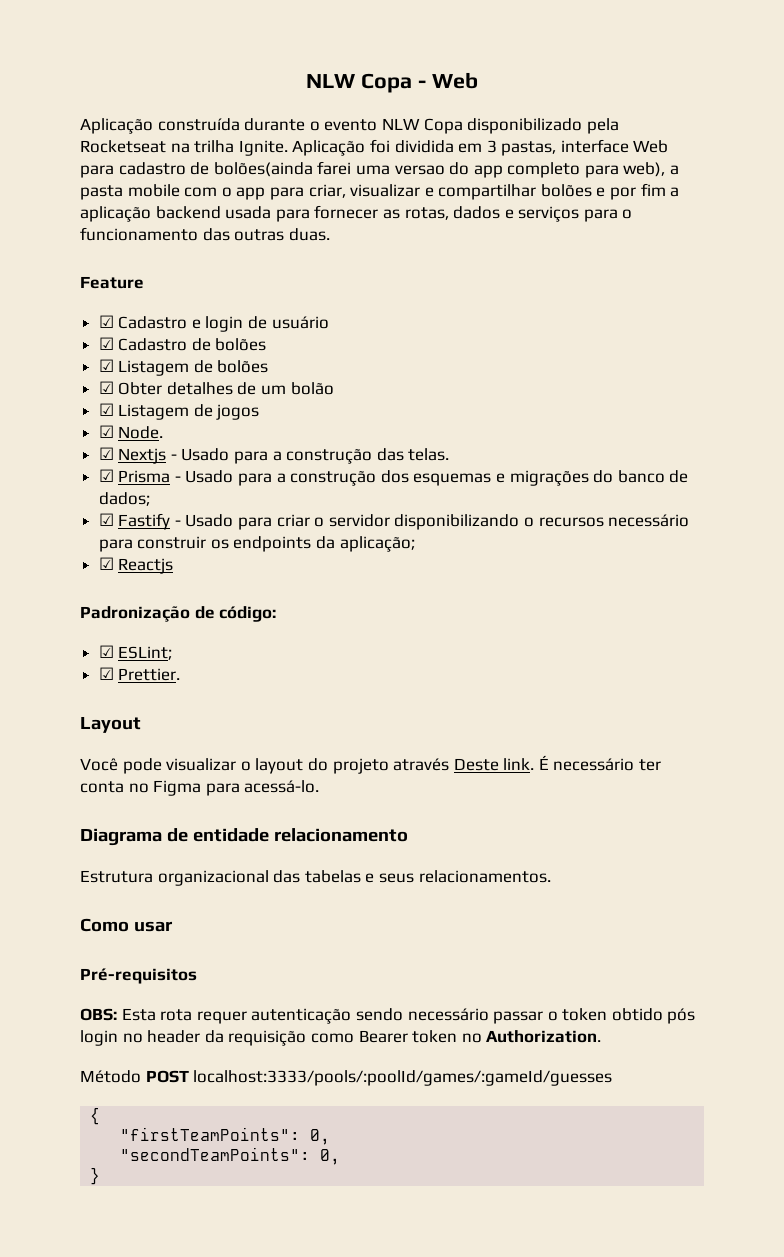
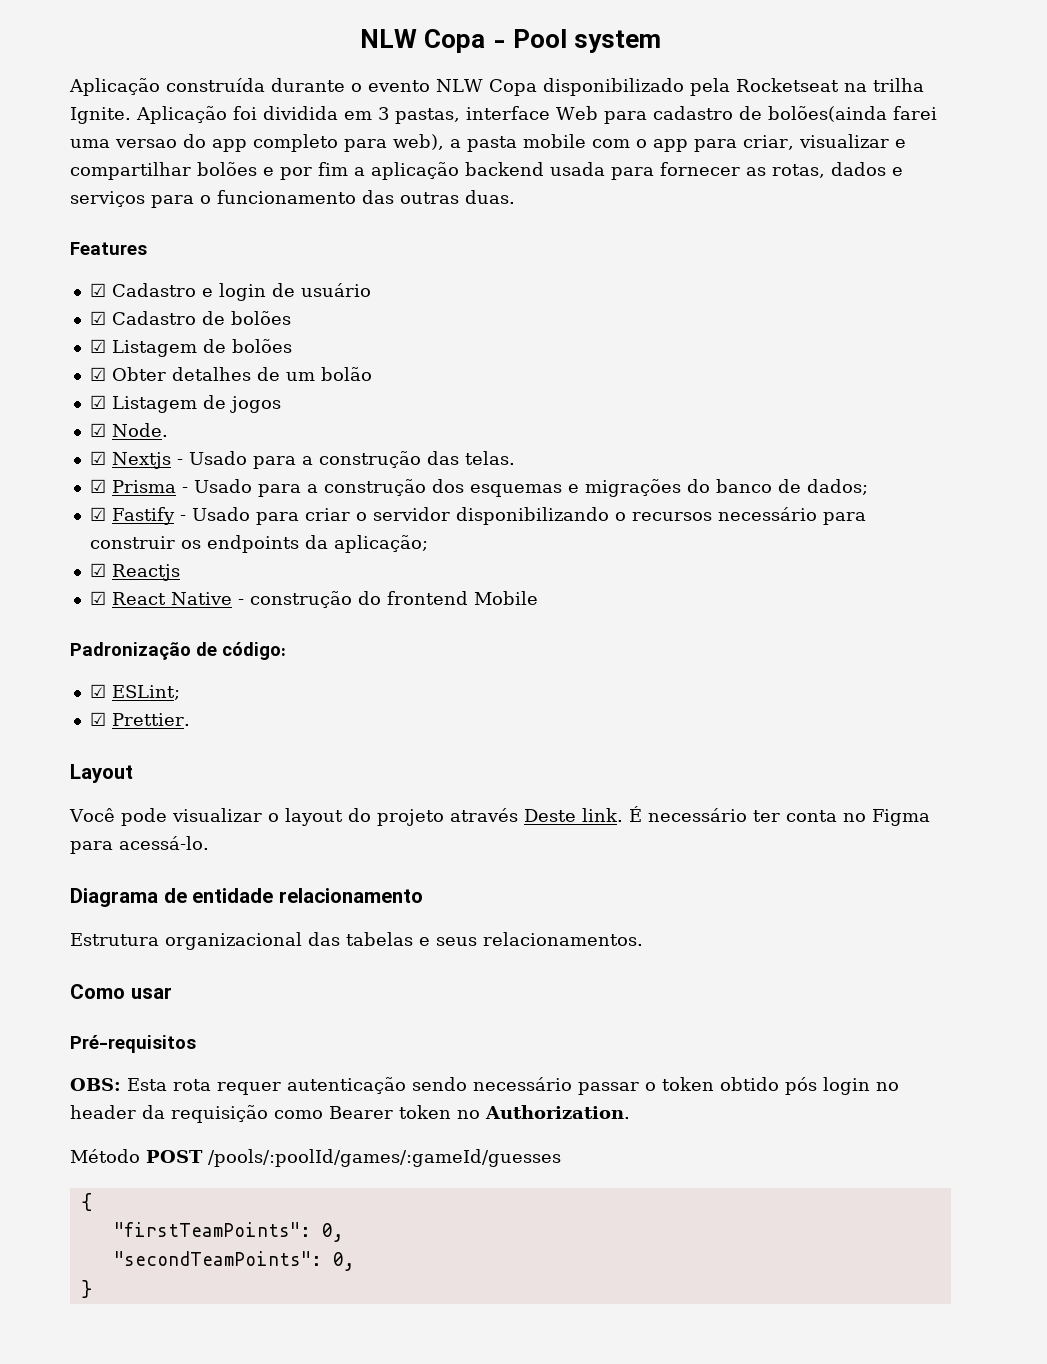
- NLW Copa - Web
+ NLW Copa - Pool system
- Feature
+ Features
+ ☑ React Native - construção do frontend Mobile
- Método POST localhost:3333/pools/:poolId/games/:gameId/guesses
+ Método POST /pools/:poolId/games/:gameId/guesses

